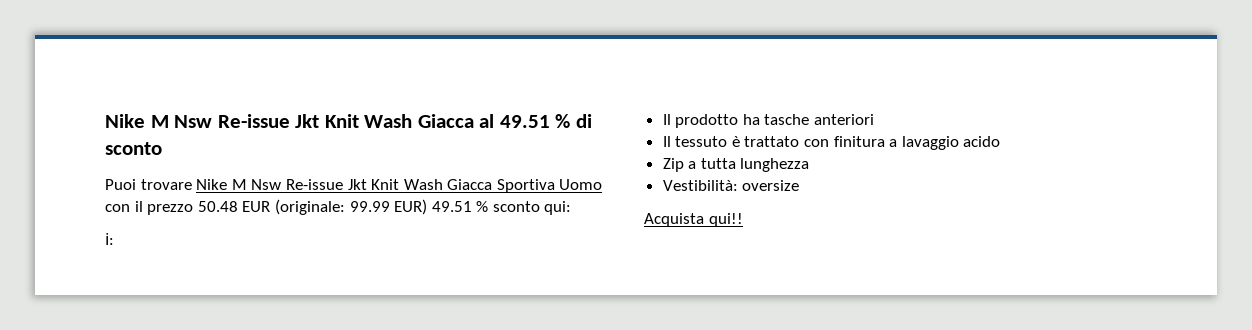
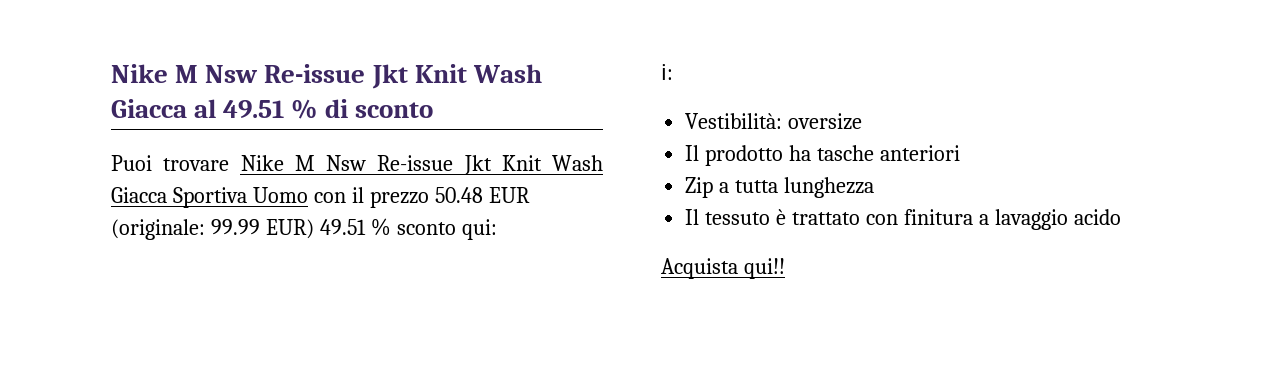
+ Vestibilità: oversize
+ Zip a tutta lunghezza
- Zip a tutta lunghezza
- Vestibilità: oversize

